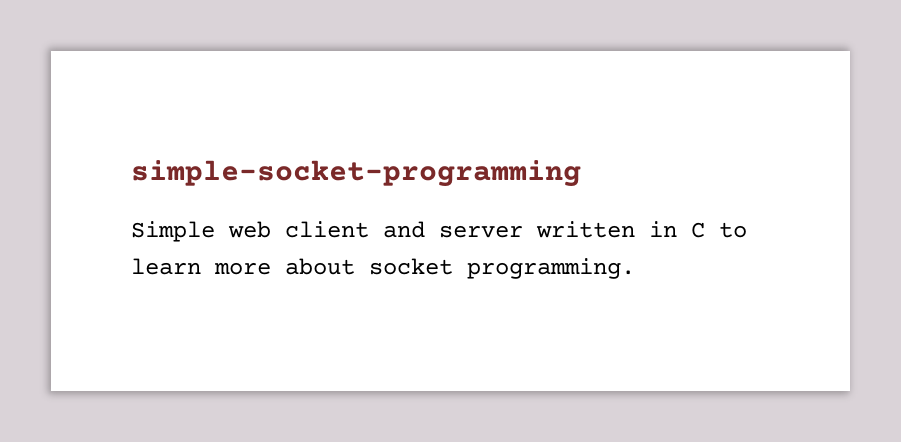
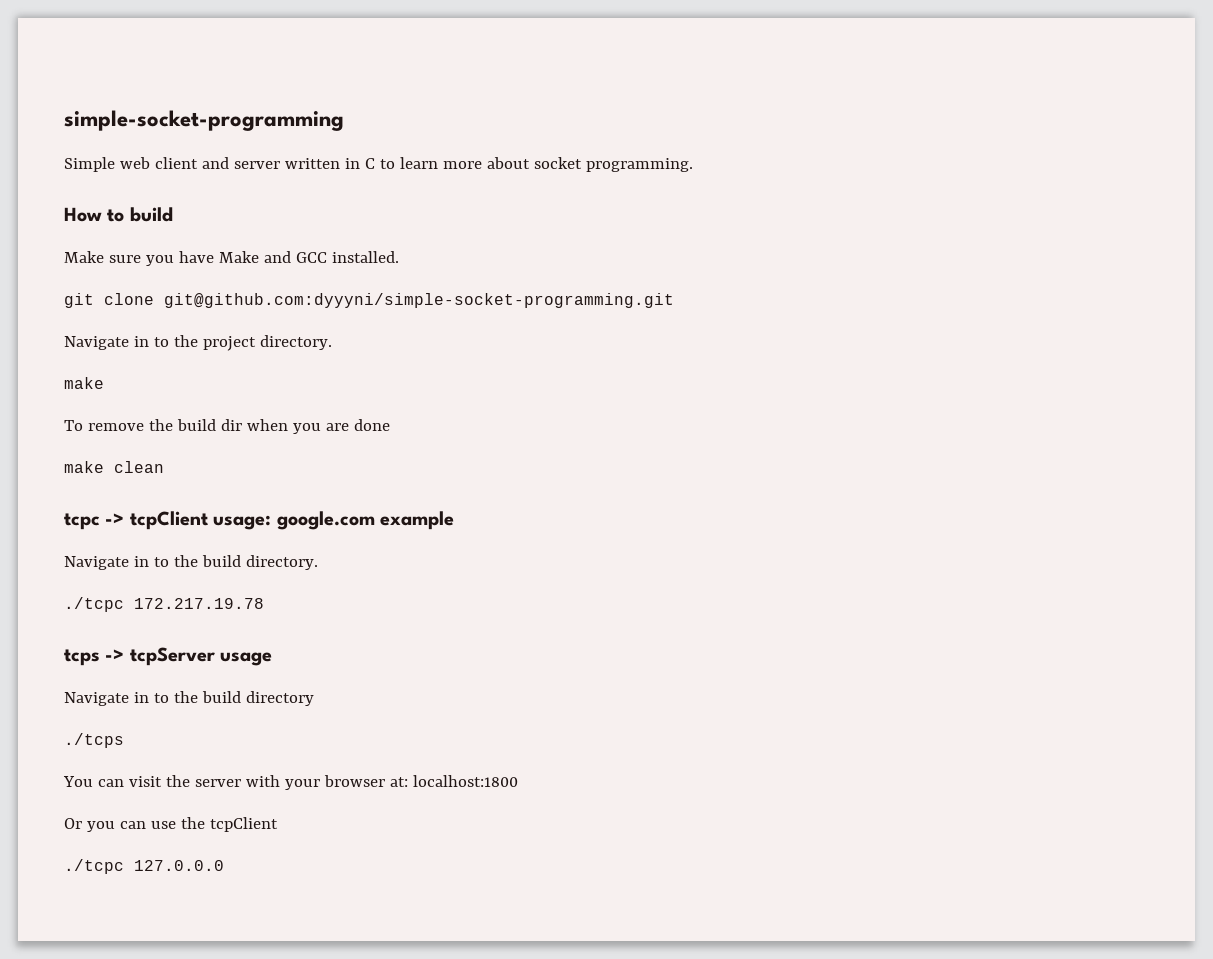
+ How to build
+ Make sure you have Make and GCC installed.
+ git clone git@github.com:dyyyni/simple-socket-programming.git
+ Navigate in to the project directory.
+ make
+ To remove the build dir when you are done
+ make clean
+ tcpc -> tcpClient usage: google.com example
+ Navigate in to the build directory.
+ ./tcpc 172.217.19.78
+ tcps -> tcpServer usage
+ Navigate in to the build directory
+ ./tcps
+ You can visit the server with your browser at: localhost:1800
+ Or you can use the tcpClient
+ ./tcpc 127.0.0.0

